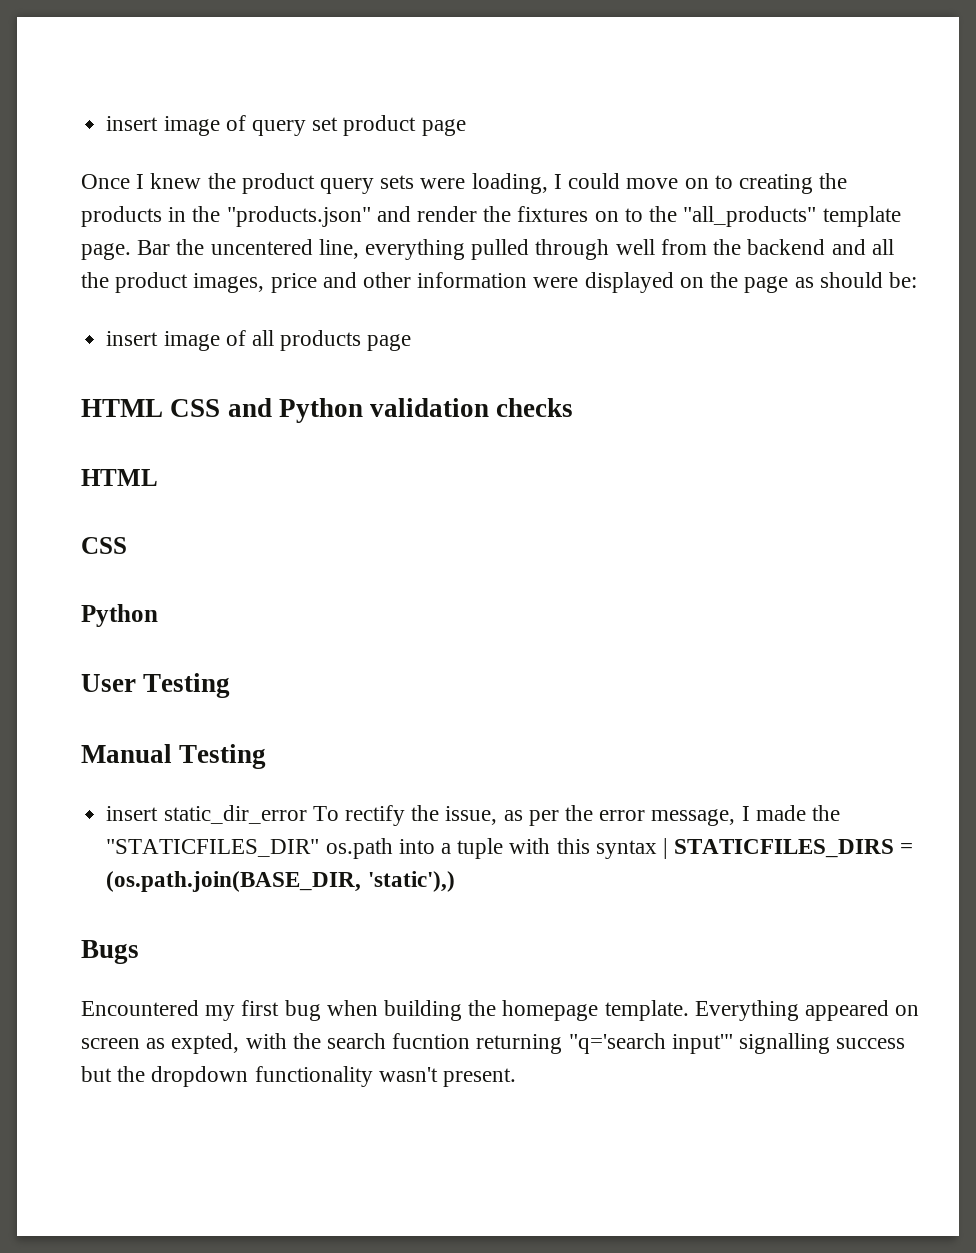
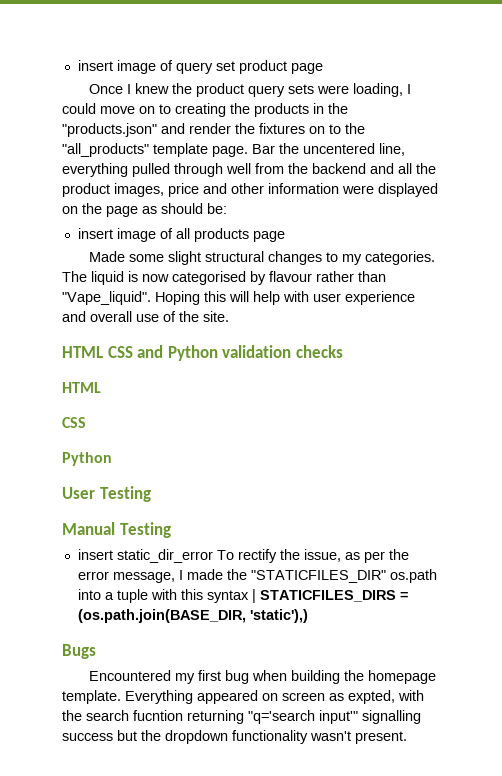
+ Made some slight structural changes to my categories. The liquid is now categorised by flavour rather than "Vape_liquid". Hoping this will help with user experience and overall use of the site.

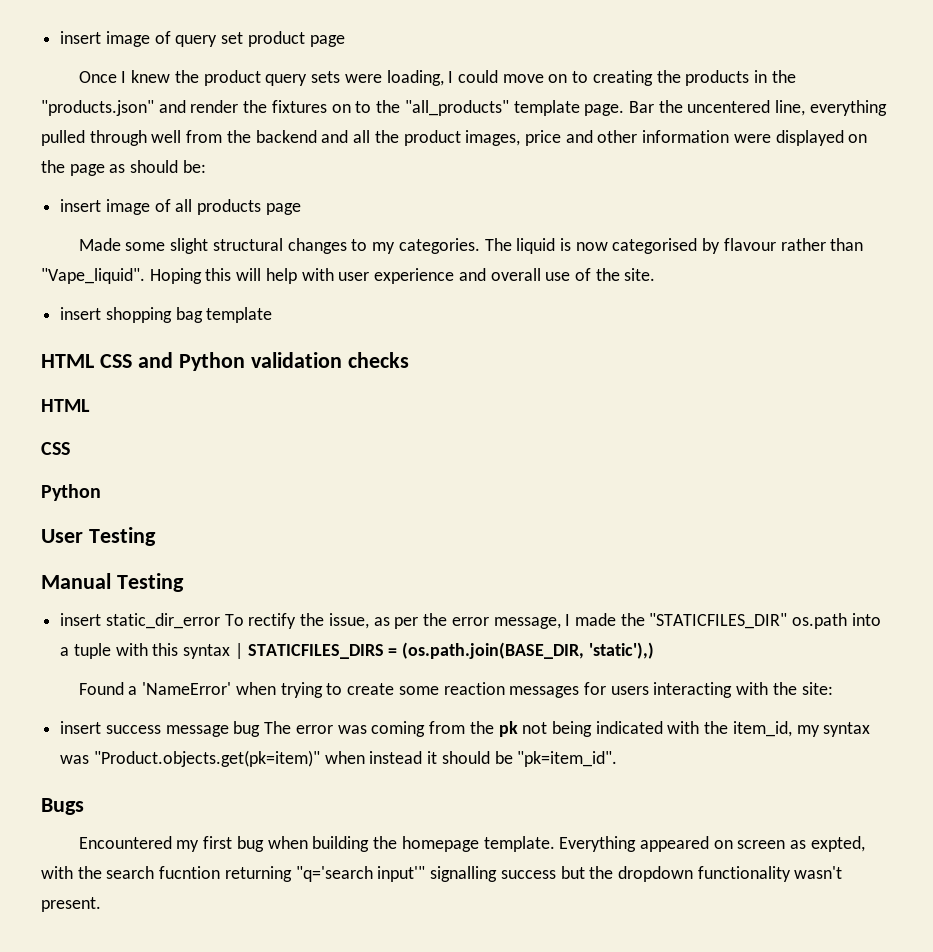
+ insert shopping bag template
+ Found a 'NameError' when trying to create some reaction messages for users interacting with the site:
+ insert success message bug The error was coming from the pk not being indicated with the item_id, my syntax was "Product.objects.get(pk=item)" when instead it should be "pk=item_id".

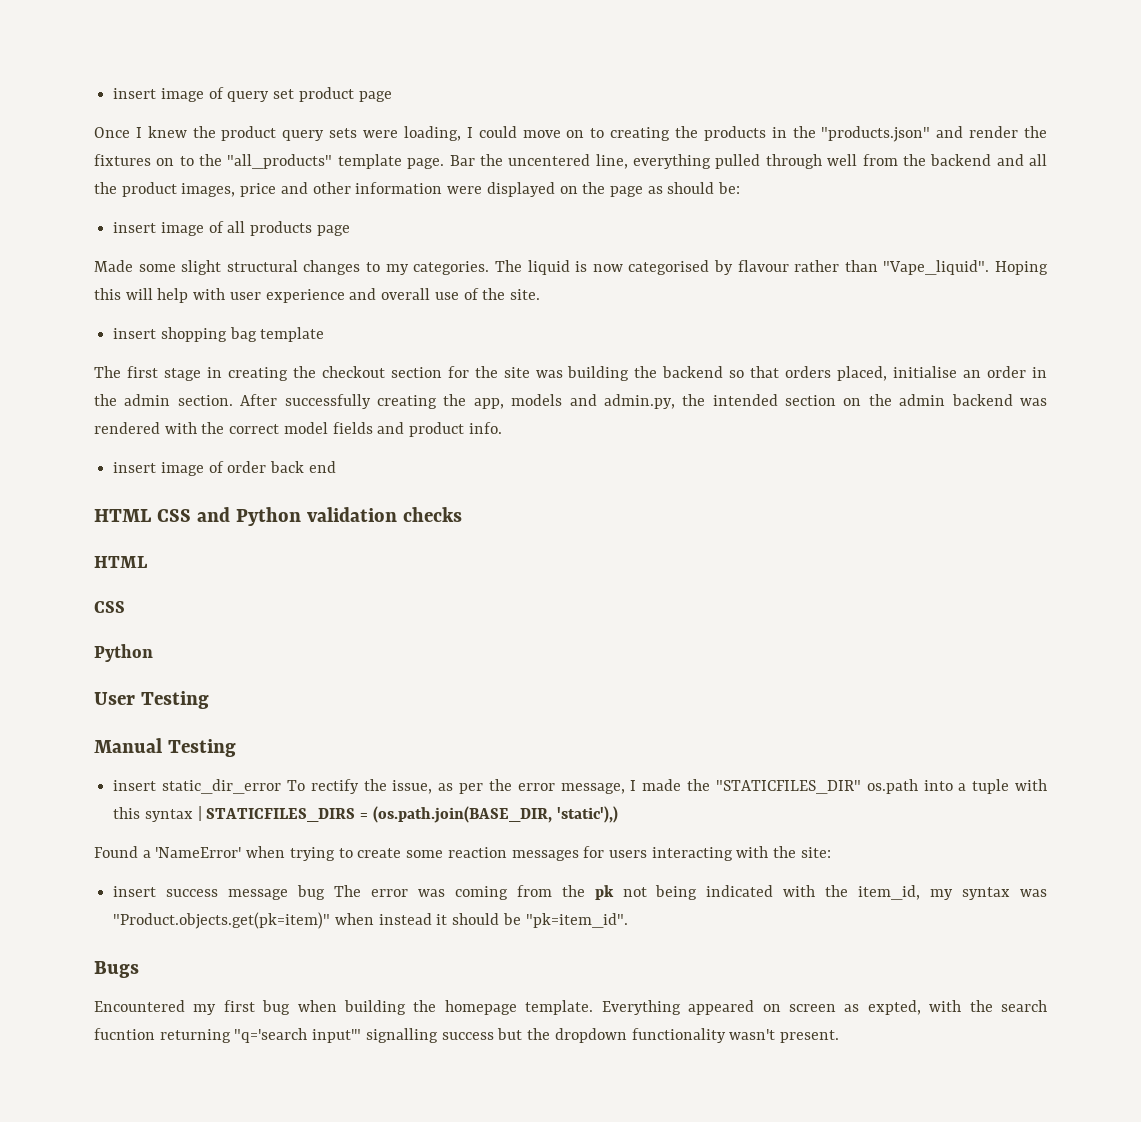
+ The first stage in creating the checkout section for the site was building the backend so that orders placed, initialise an order in the admin section. After successfully creating the app, models and admin.py, the intended section on the admin backend was rendered with the correct model fields and product info.
+ insert image of order back end

